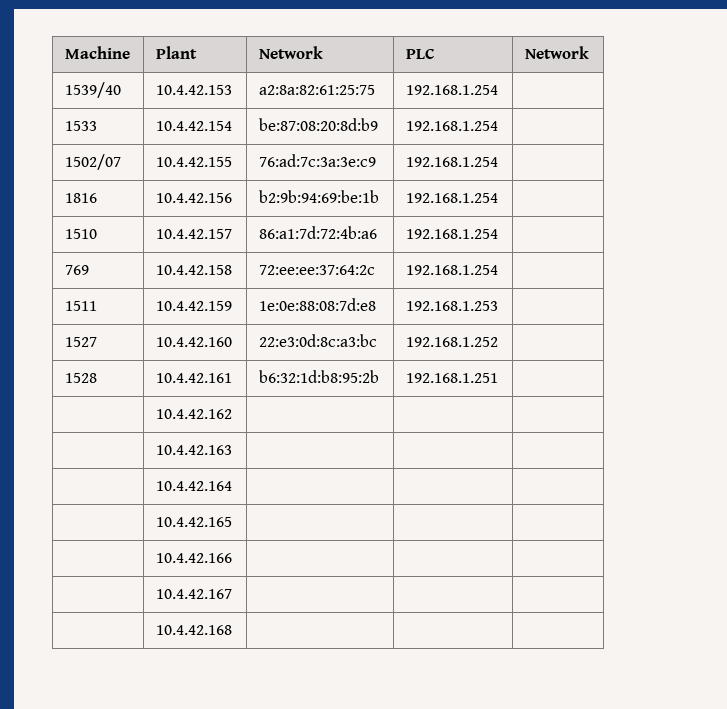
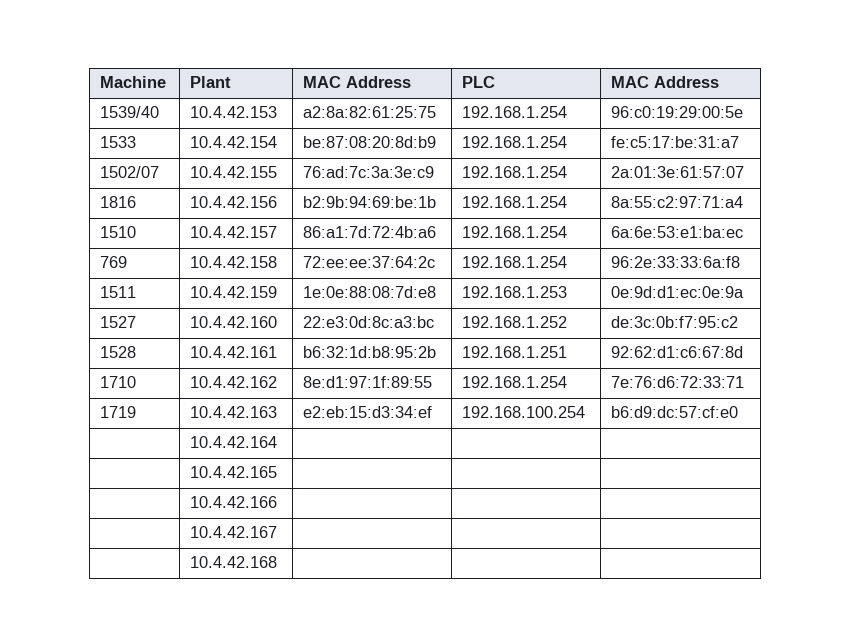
- Machine | Plant | Network | PLC | Network
+ Machine | Plant | MAC Address | PLC | MAC Address
- 1539/40 | 10.4.42.153 | a2:8a:82:61:25:75 | 192.168.1.254 |
+ 1539/40 | 10.4.42.153 | a2:8a:82:61:25:75 | 192.168.1.254 | 96:c0:19:29:00:5e
- 1533 | 10.4.42.154 | be:87:08:20:8d:b9 | 192.168.1.254 |
+ 1533 | 10.4.42.154 | be:87:08:20:8d:b9 | 192.168.1.254 | fe:c5:17:be:31:a7
- 1502/07 | 10.4.42.155 | 76:ad:7c:3a:3e:c9 | 192.168.1.254 |
+ 1502/07 | 10.4.42.155 | 76:ad:7c:3a:3e:c9 | 192.168.1.254 | 2a:01:3e:61:57:07
- 1816 | 10.4.42.156 | b2:9b:94:69:be:1b | 192.168.1.254 |
+ 1816 | 10.4.42.156 | b2:9b:94:69:be:1b | 192.168.1.254 | 8a:55:c2:97:71:a4
- 1510 | 10.4.42.157 | 86:a1:7d:72:4b:a6 | 192.168.1.254 |
+ 1510 | 10.4.42.157 | 86:a1:7d:72:4b:a6 | 192.168.1.254 | 6a:6e:53:e1:ba:ec
- 769 | 10.4.42.158 | 72:ee:ee:37:64:2c | 192.168.1.254 |
+ 769 | 10.4.42.158 | 72:ee:ee:37:64:2c | 192.168.1.254 | 96:2e:33:33:6a:f8
- 1511 | 10.4.42.159 | 1e:0e:88:08:7d:e8 | 192.168.1.253 |
+ 1511 | 10.4.42.159 | 1e:0e:88:08:7d:e8 | 192.168.1.253 | 0e:9d:d1:ec:0e:9a
- 1527 | 10.4.42.160 | 22:e3:0d:8c:a3:bc | 192.168.1.252 |
+ 1527 | 10.4.42.160 | 22:e3:0d:8c:a3:bc | 192.168.1.252 | de:3c:0b:f7:95:c2
- 1528 | 10.4.42.161 | b6:32:1d:b8:95:2b | 192.168.1.251 |
- | 10.4.42.162 | | |
- | 10.4.42.163 | | |
+ 1528 | 10.4.42.161 | b6:32:1d:b8:95:2b | 192.168.1.251 | 92:62:d1:c6:67:8d
+ 1710 | 10.4.42.162 | 8e:d1:97:1f:89:55 | 192.168.1.254 | 7e:76:d6:72:33:71
+ 1719 | 10.4.42.163 | e2:eb:15:d3:34:ef | 192.168.100.254 | b6:d9:dc:57:cf:e0

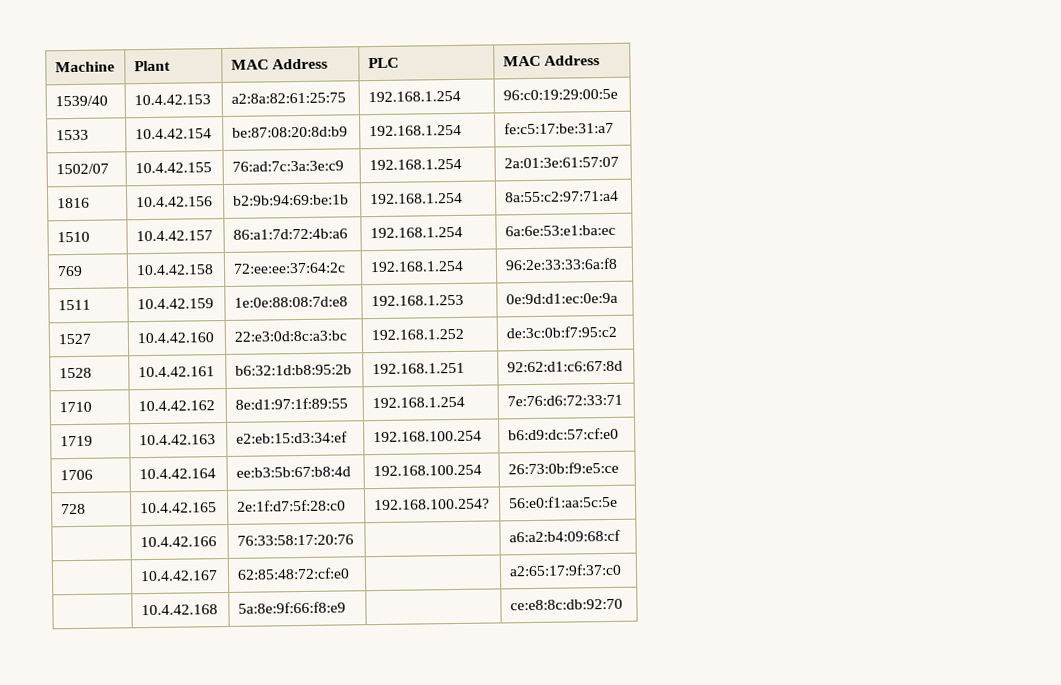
- | 10.4.42.164 | | |
- | 10.4.42.165 | | |
+ 1706 | 10.4.42.164 | ee:b3:5b:67:b8:4d | 192.168.100.254 | 26:73:0b:f9:e5:ce
+ 728 | 10.4.42.165 | 2e:1f:d7:5f:28:c0 | 192.168.100.254? | 56:e0:f1:aa:5c:5e
- | 10.4.42.166 | | |
+ | 10.4.42.166 | 76:33:58:17:20:76 | | a6:a2:b4:09:68:cf
- | 10.4.42.167 | | |
+ | 10.4.42.167 | 62:85:48:72:cf:e0 | | a2:65:17:9f:37:c0
- | 10.4.42.168 | | |
+ | 10.4.42.168 | 5a:8e:9f:66:f8:e9 | | ce:e8:8c:db:92:70

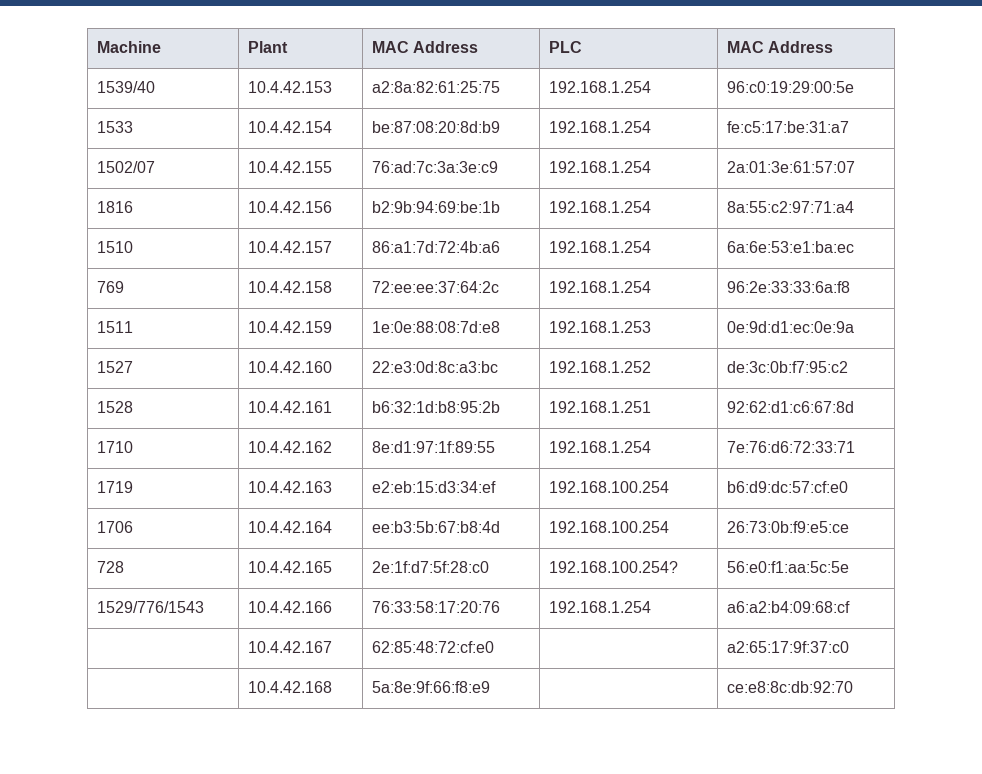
- | 10.4.42.166 | 76:33:58:17:20:76 | | a6:a2:b4:09:68:cf
+ 1529/776/1543 | 10.4.42.166 | 76:33:58:17:20:76 | 192.168.1.254 | a6:a2:b4:09:68:cf

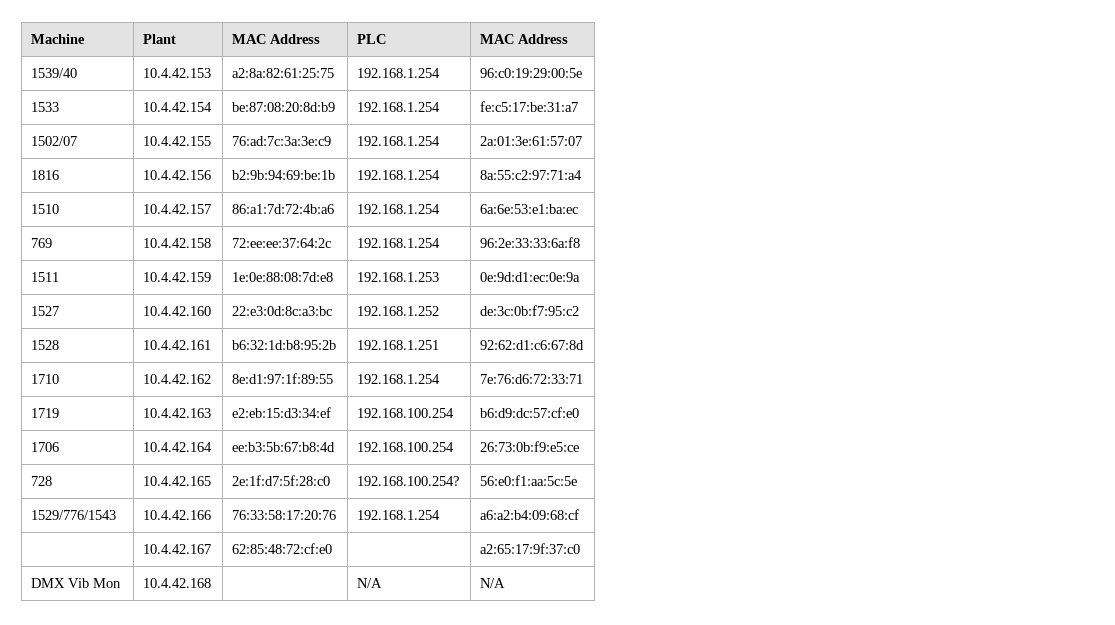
- | 10.4.42.168 | 5a:8e:9f:66:f8:e9 | | ce:e8:8c:db:92:70
+ DMX Vib Mon | 10.4.42.168 | | N/A | N/A

